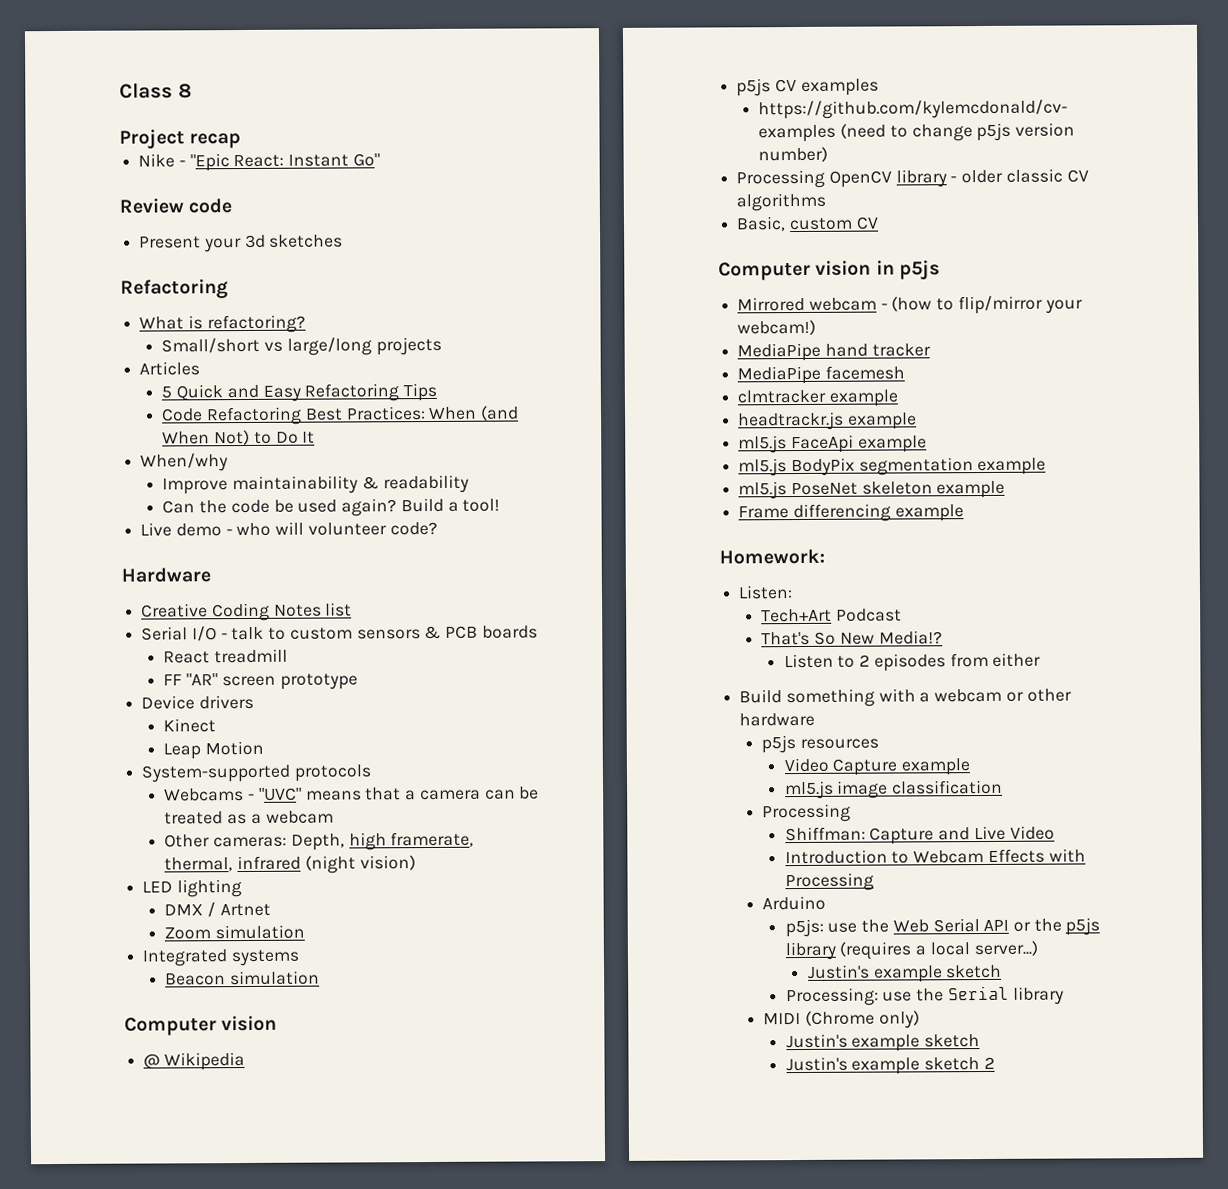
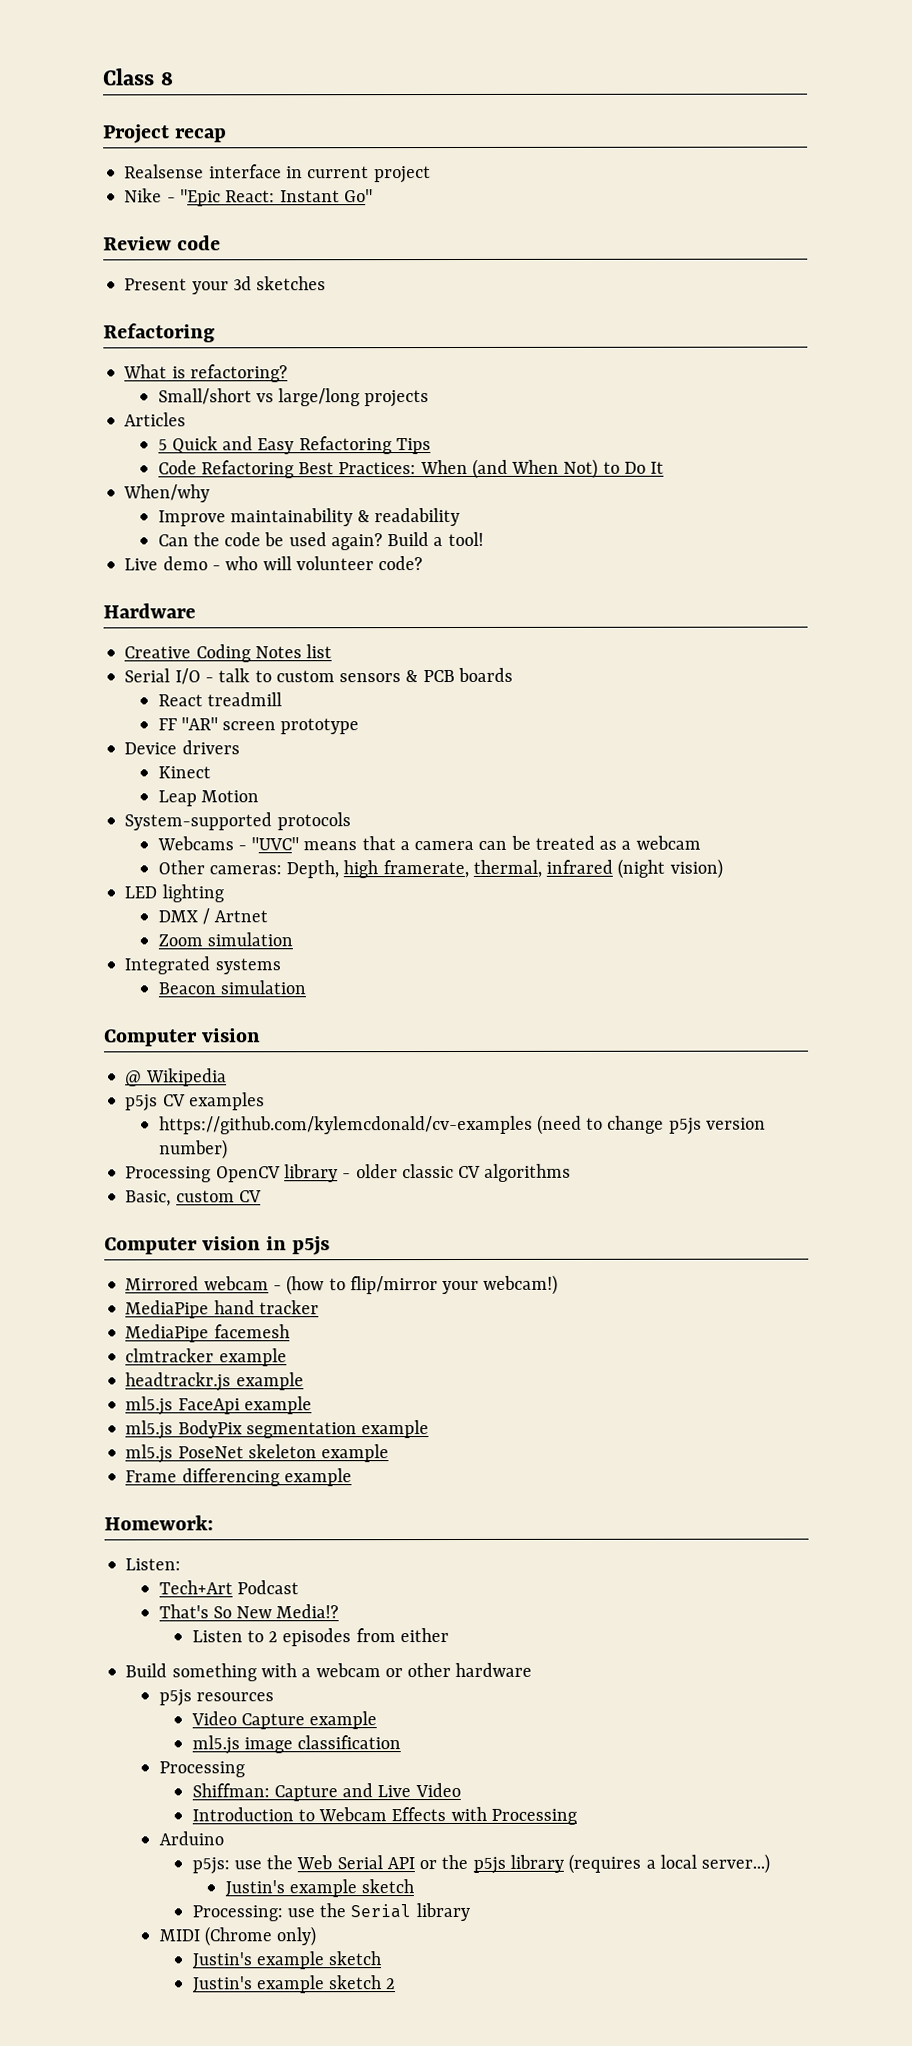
+ Realsense interface in current project

